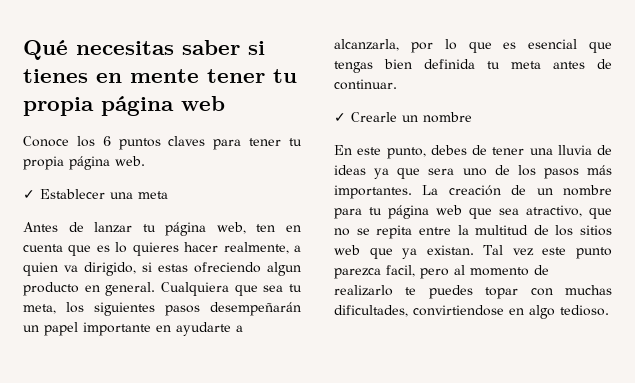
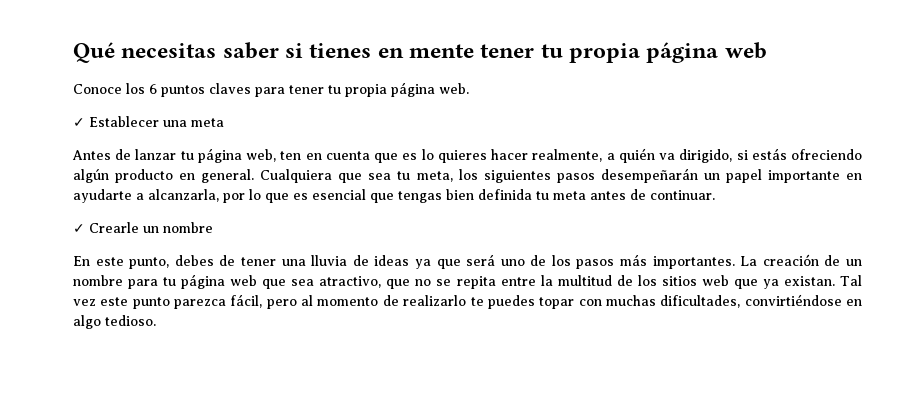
- Antes de lanzar tu página web, ten en cuenta que es lo quieres hacer realmente, a quien va dirigido, si estas ofreciendo algun producto en general.
+ Antes de lanzar tu página web, ten en cuenta que es lo quieres hacer realmente, a quién va dirigido, si estás ofreciendo algún producto en general.
- En este punto, debes de tener una lluvia de ideas ya que sera uno de los pasos más importantes.
+ En este punto, debes de tener una lluvia de ideas ya que será uno de los pasos más importantes.
- Tal vez este punto parezca facil, pero al momento de realizarlo te puedes topar con muchas dificultades, convirtiendose en algo tedioso.
+ Tal vez este punto parezca fácil, pero al momento de realizarlo te puedes topar con muchas dificultades, convirtiéndose en algo tedioso.

